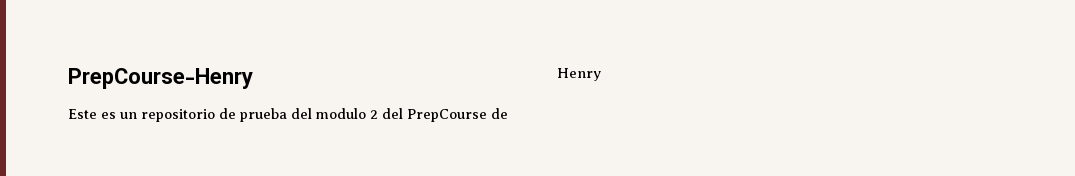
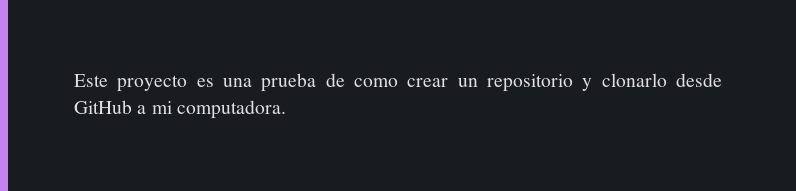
- PrepCourse-Henry
- Este es un repositorio de prueba del modulo 2 del PrepCourse de Henry
+ Este proyecto es una prueba de como crear un repositorio y clonarlo desde GitHub a mi computadora.

